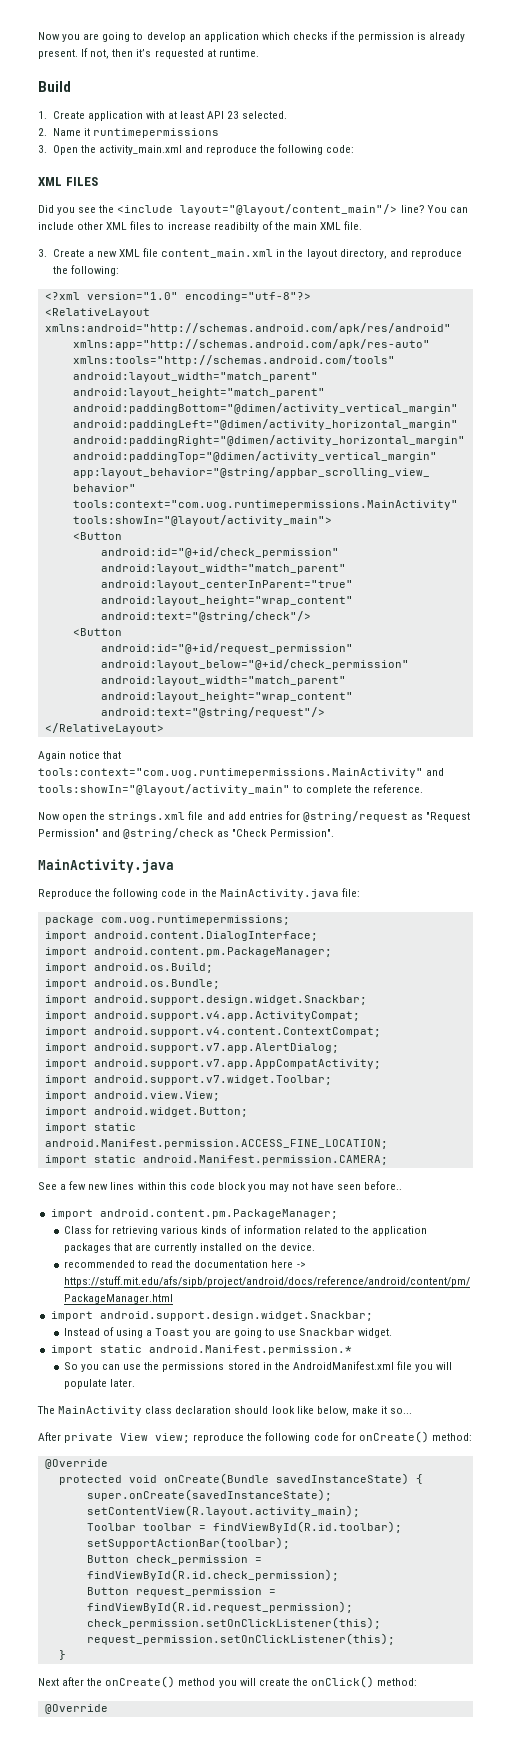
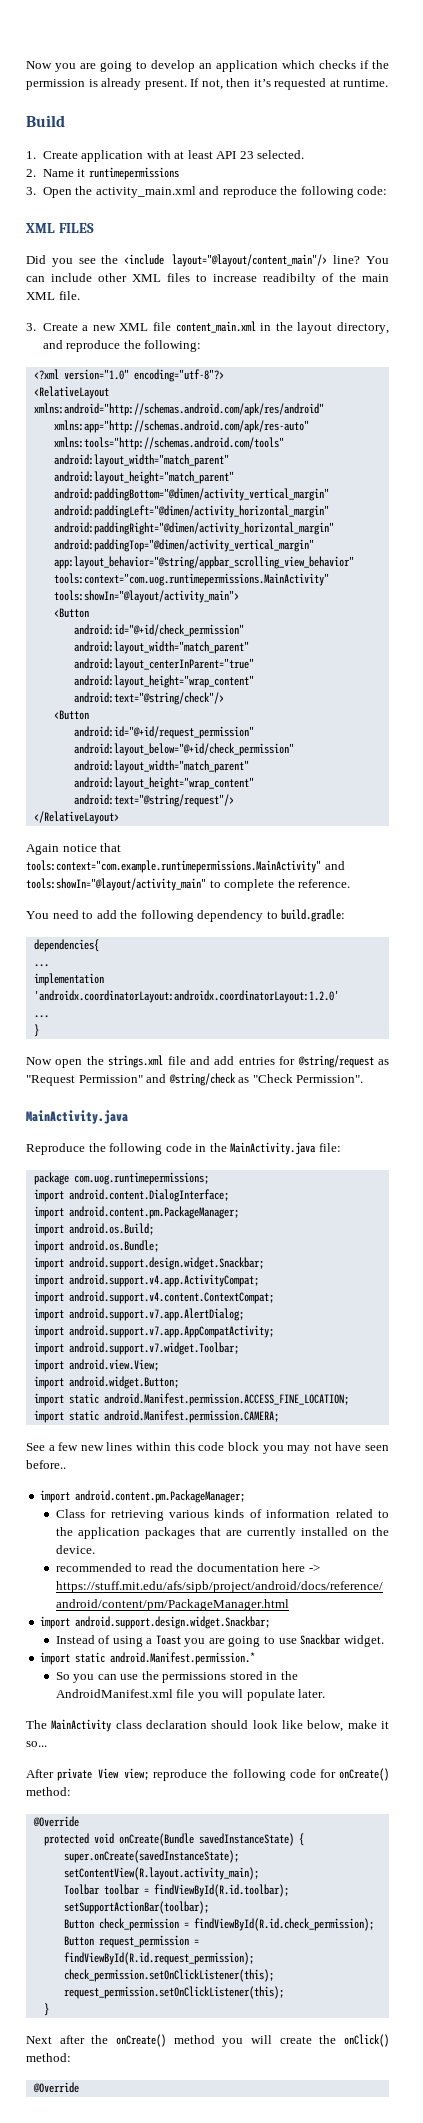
- Again notice that tools:context="com.uog.runtimepermissions.MainActivity" and tools:showIn="@layout/activity_main" to complete the reference.
+ Again notice that tools:context="com.example.runtimepermissions.MainActivity" and tools:showIn="@layout/activity_main" to complete the reference.
+ You need to add the following dependency to build.gradle:
+ dependencies{
+ ...
+ implementation 'androidx.coordinatorLayout:androidx.coordinatorLayout:1.2.0'
+ ...
+ }

